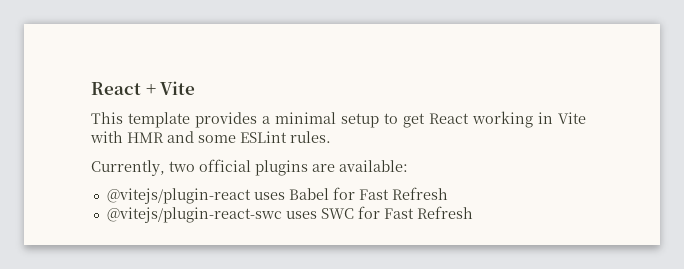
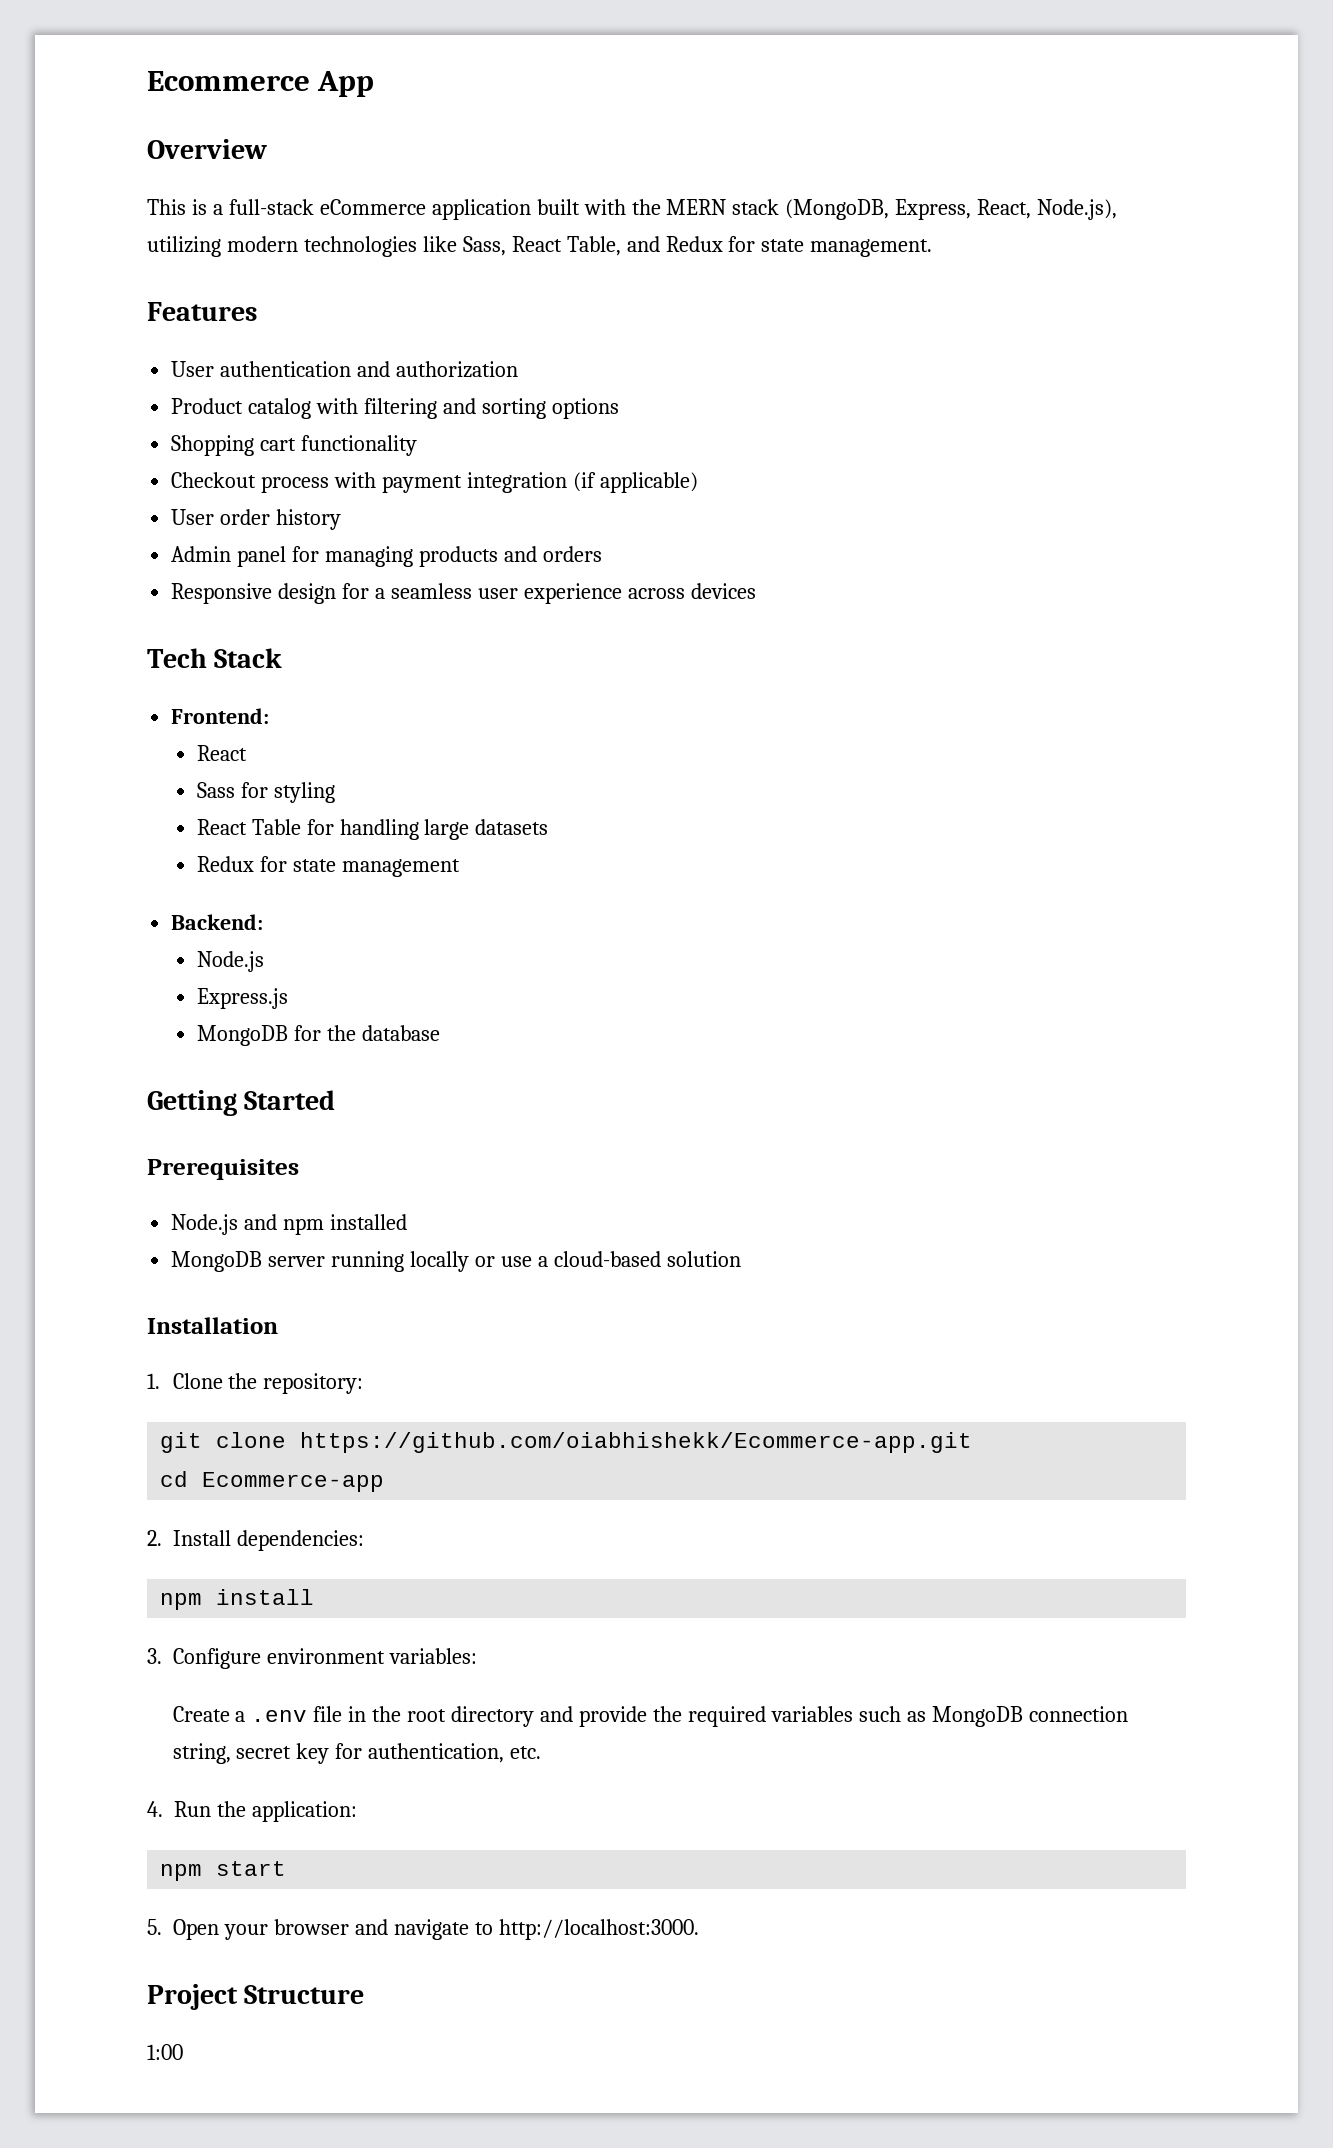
- React + Vite
- This template provides a minimal setup to get React working in Vite with HMR and some ESLint rules.
- Currently, two official plugins are available:
- @vitejs/plugin-react uses Babel for Fast Refresh
- @vitejs/plugin-react-swc uses SWC for Fast Refresh
+ Ecommerce App
+ Overview
+ This is a full-stack eCommerce application built with the MERN stack (MongoDB, Express, React, Node.js), utilizing modern technologies like Sass, React Table, and Redux for state management.
+ Features
+ User authentication and authorization
+ Product catalog with filtering and sorting options
+ Shopping cart functionality
+ Checkout process with payment integration (if applicable)
+ User order history
+ Admin panel for managing products and orders
+ Responsive design for a seamless user experience across devices
+ Tech Stack
+ Frontend:
+ React
+ Sass for styling
+ React Table for handling large datasets
+ Redux for state management
+ Backend:
+ Node.js
+ Express.js
+ MongoDB for the database
+ Getting Started
+ Prerequisites
+ Node.js and npm installed
+ MongoDB server running locally or use a cloud-based solution
+ Installation
+ 1. Clone the repository:
+ git clone https://github.com/oiabhishekk/Ecommerce-app.git
+ cd Ecommerce-app
+ 2. Install dependencies:
+ npm install
+ 3. Configure environment variables:
+ Create a .env file in the root directory and provide the required variables such as MongoDB connection string, secret key for authentication, etc.
+ 4. Run the application:
+ npm start
+ 5. Open your browser and navigate to http://localhost:3000.
+ Project Structure
+ 1:00

